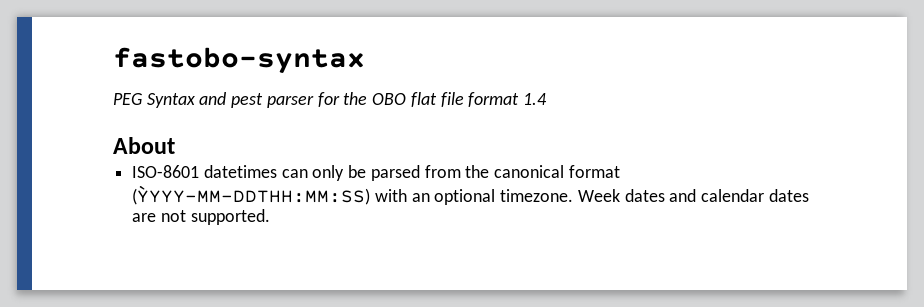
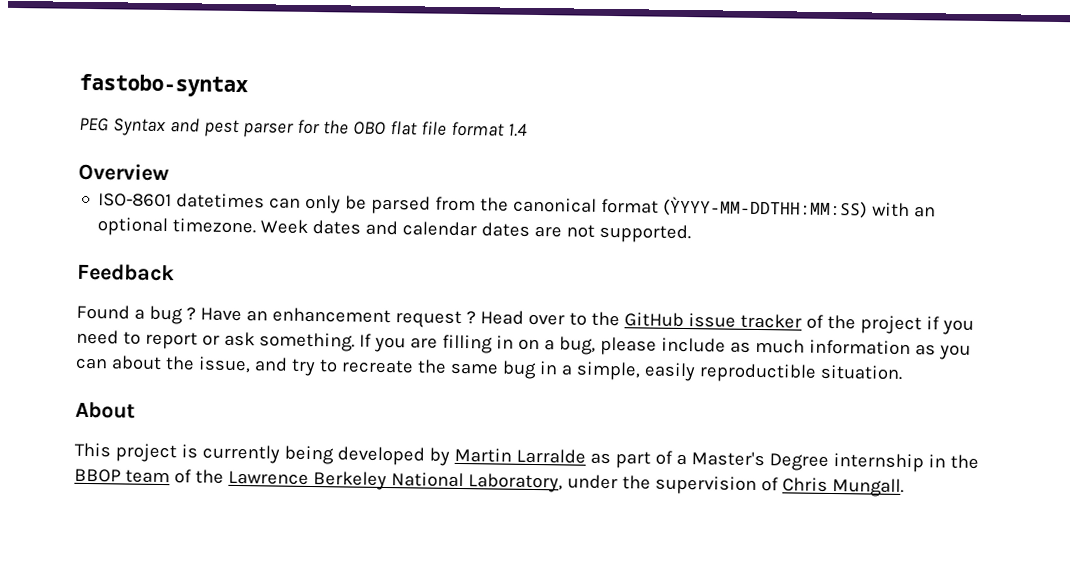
- About
+ Overview
+ Feedback
+ Found a bug ? Have an enhancement request ? Head over to the GitHub issue tracker of the project if you need to report or ask something. If you are filling in on a bug, please include as much information as you can about the issue, and try to recreate the same bug in a simple, easily reproductible situation.
+ About
+ This project is currently being developed by Martin Larralde as part of a Master's Degree internship in the BBOP team of the Lawrence Berkeley National Laboratory, under the supervision of Chris Mungall.

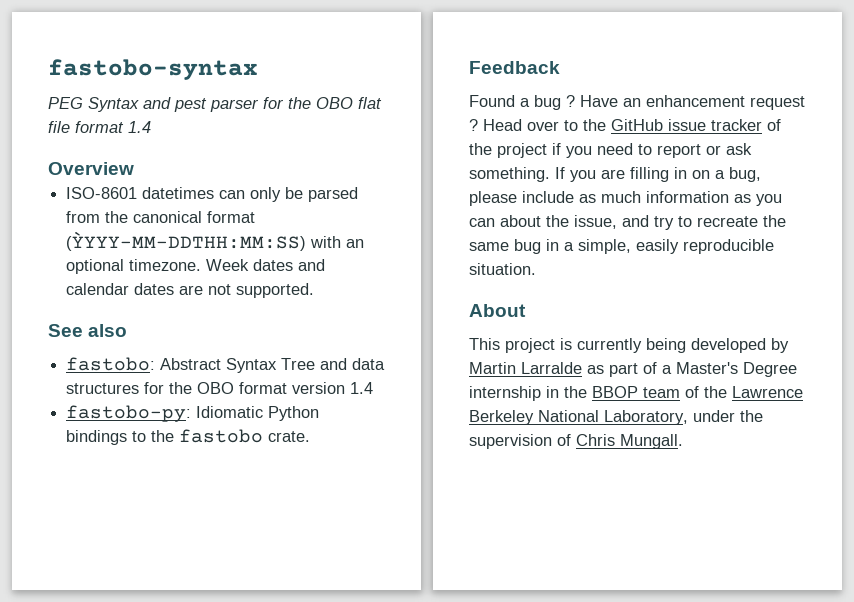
+ See also
+ fastobo: Abstract Syntax Tree and data structures for the OBO format version 1.4
+ fastobo-py: Idiomatic Python bindings to the fastobo crate.
- If you are filling in on a bug, please include as much information as you can about the issue, and try to recreate the same bug in a simple, easily reproductible situation.
+ If you are filling in on a bug, please include as much information as you can about the issue, and try to recreate the same bug in a simple, easily reproducible situation.

